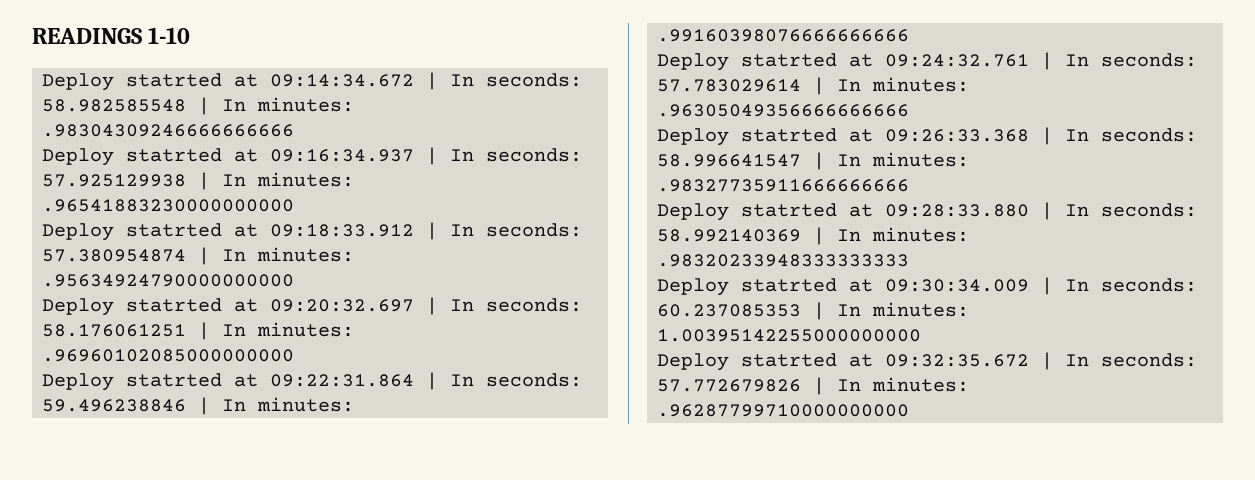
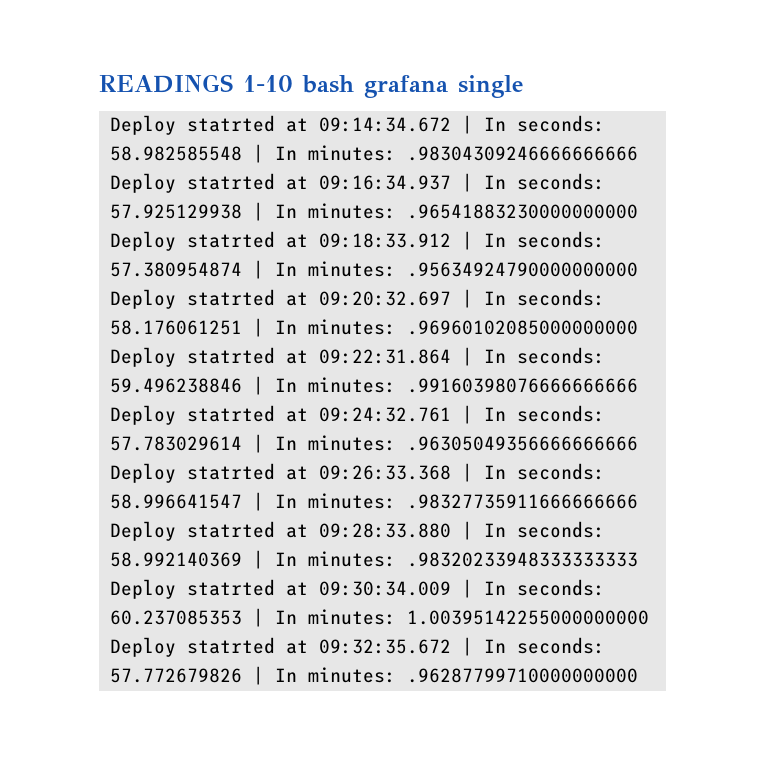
- READINGS 1-10
+ READINGS 1-10 bash grafana single

